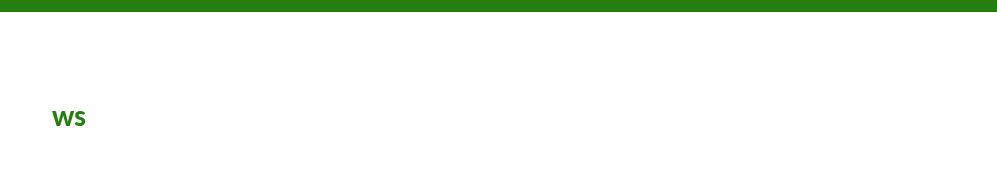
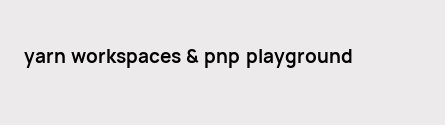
- ws
+ yarn workspaces & pnp playground

